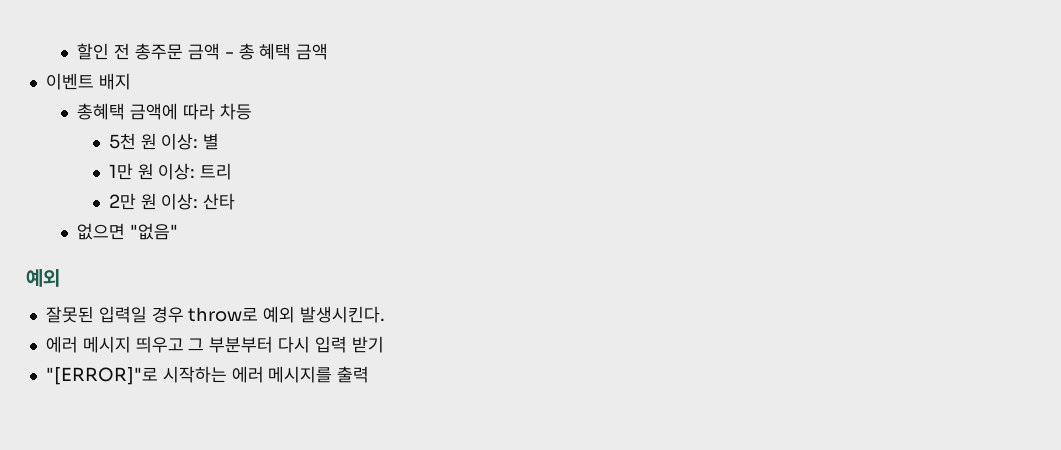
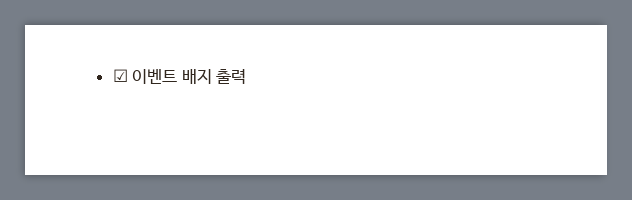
- 할인 전 총주문 금액 - 총 혜택 금액
- 이벤트 배지
- 총혜택 금액에 따라 차등
- 5천 원 이상: 별
- 1만 원 이상: 트리
- 2만 원 이상: 산타
- 없으면 "없음"
- 예외
- 잘못된 입력일 경우 throw로 예외 발생시킨다.
- 에러 메시지 띄우고 그 부분부터 다시 입력 받기
- "[ERROR]"로 시작하는 에러 메시지를 출력
+ ☑ 이벤트 배지 출력

